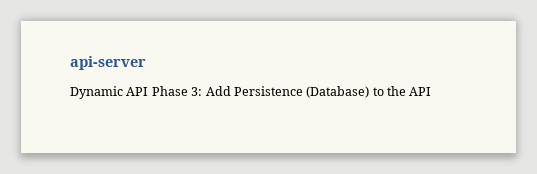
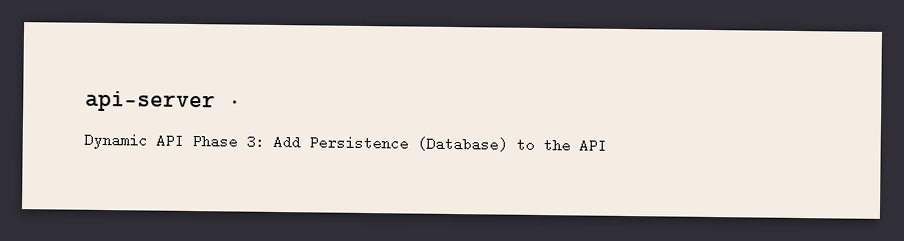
- api-server
+ api-server ·

